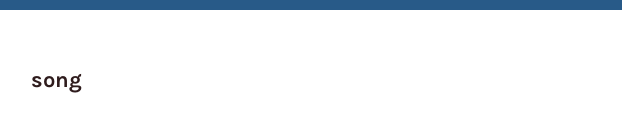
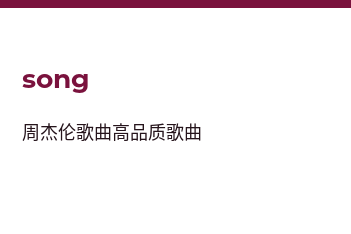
+ 周杰伦歌曲高品质歌曲

